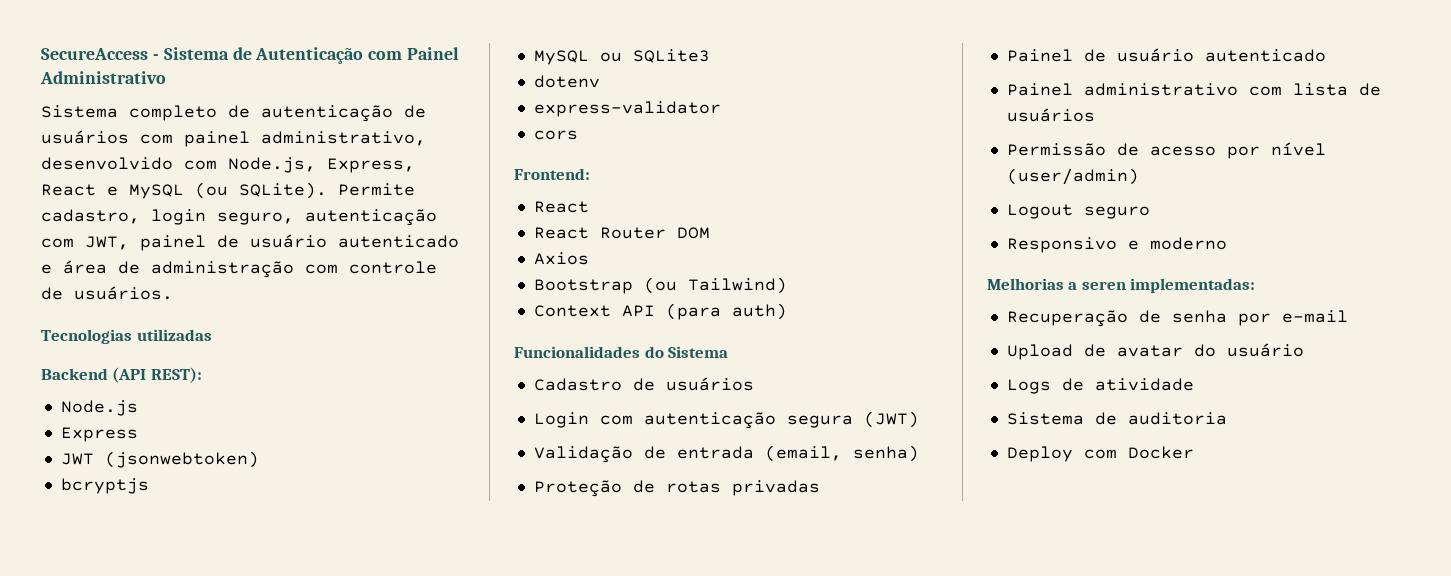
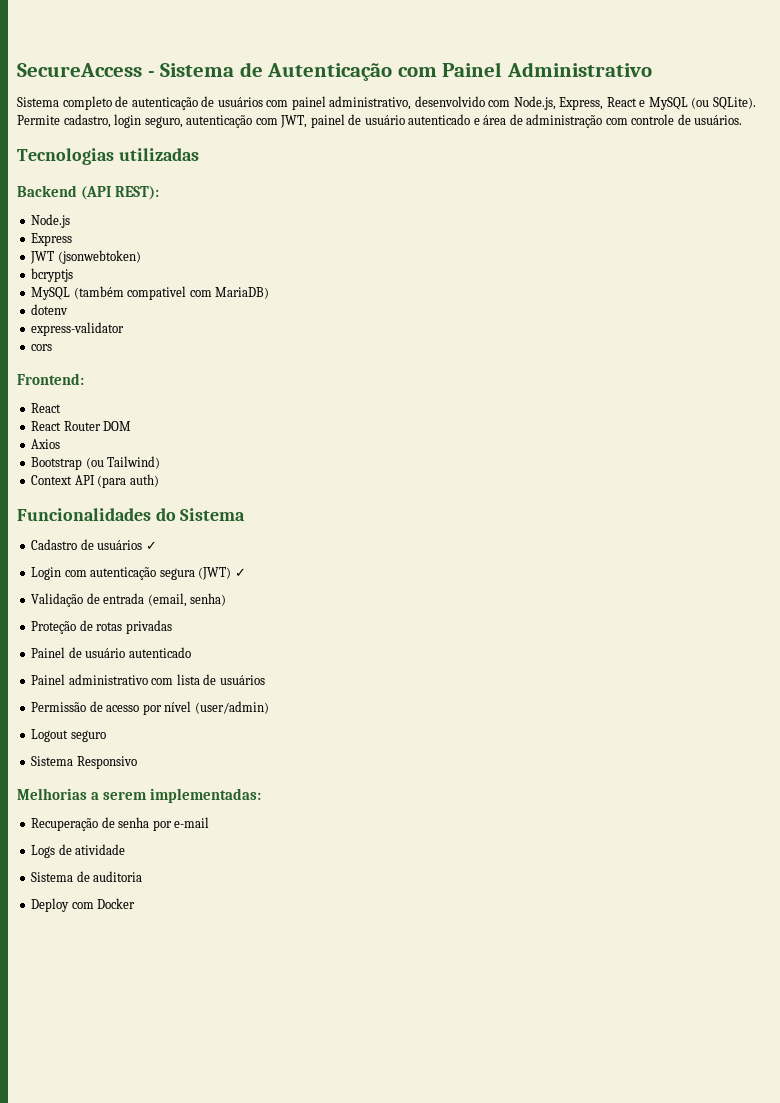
- MySQL ou SQLite3
+ MySQL (também compativel com MariaDB)
- Cadastro de usuários
+ Cadastro de usuários ✓
- Login com autenticação segura (JWT)
+ Login com autenticação segura (JWT) ✓
- Responsivo e moderno
+ Sistema Responsivo
- Melhorias a seren implementadas:
+ Melhorias a serem implementadas:
- Upload de avatar do usuário

